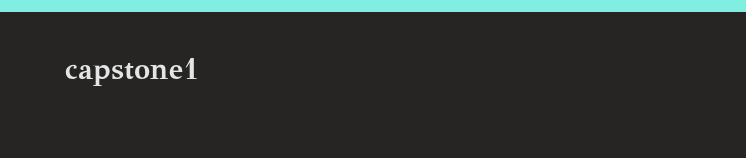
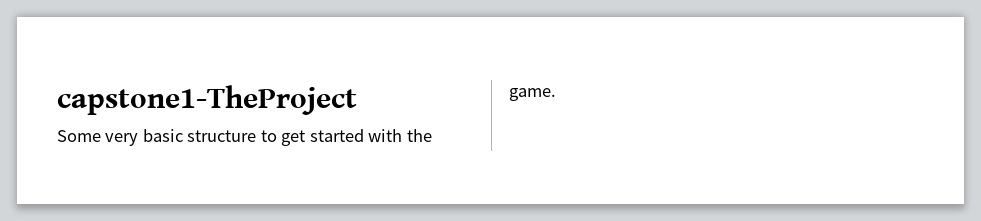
- capstone1
+ capstone1-TheProject
+ Some very basic structure to get started with the game.

